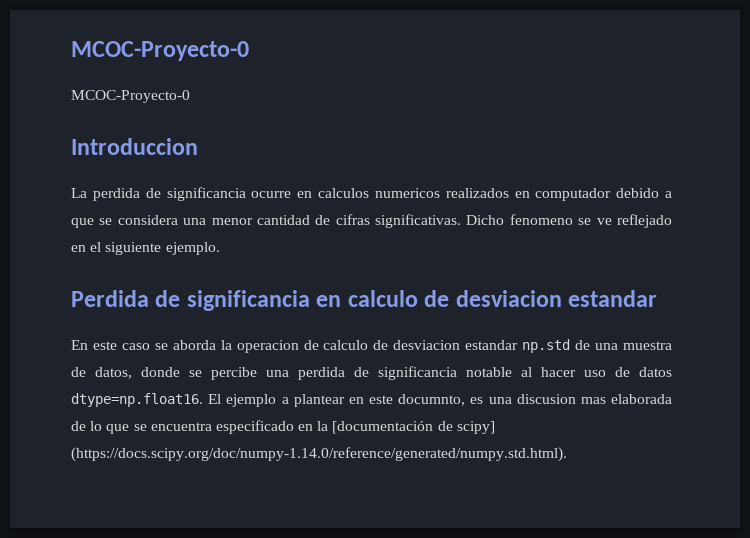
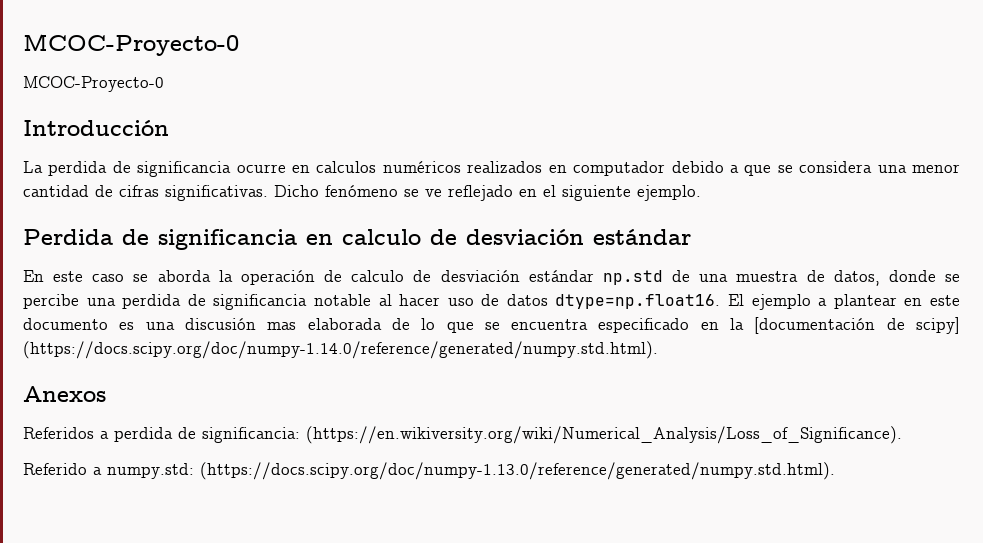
- Introduccion
+ Introducción
- La perdida de significancia ocurre en calculos numericos realizados en computador debido a que se considera una menor cantidad de cifras significativas.
+ La perdida de significancia ocurre en calculos numéricos realizados en computador debido a que se considera una menor cantidad de cifras significativas.
- Dicho fenomeno se ve reflejado en el siguiente ejemplo.
+ Dicho fenómeno se ve reflejado en el siguiente ejemplo.
- Perdida de significancia en calculo de desviacion estandar
+ Perdida de significancia en calculo de desviación estándar
- En este caso se aborda la operacion de calculo de desviacion estandar np.std de una muestra de datos, donde se percibe una perdida de significancia notable al hacer uso de datos dtype=np.float16. El ejemplo a plantear en este documnto, es una discusion mas elaborada de lo que se encuentra especificado en la [documentación de scipy] (https://docs.scipy.org/doc/numpy-1.14.0/reference/generated/numpy.std.html).
+ En este caso se aborda la operación de calculo de desviación estándar np.std de una muestra de datos, donde se percibe una perdida de significancia notable al hacer uso de datos dtype=np.float16. El ejemplo a plantear en este documento es una discusión mas elaborada de lo que se encuentra especificado en la [documentación de scipy] (https://docs.scipy.org/doc/numpy-1.14.0/reference/generated/numpy.std.html).
+ Anexos
+ Referidos a perdida de significancia: (https://en.wikiversity.org/wiki/Numerical_Analysis/Loss_of_Significance).
+ Referido a numpy.std: (https://docs.scipy.org/doc/numpy-1.13.0/reference/generated/numpy.std.html).

